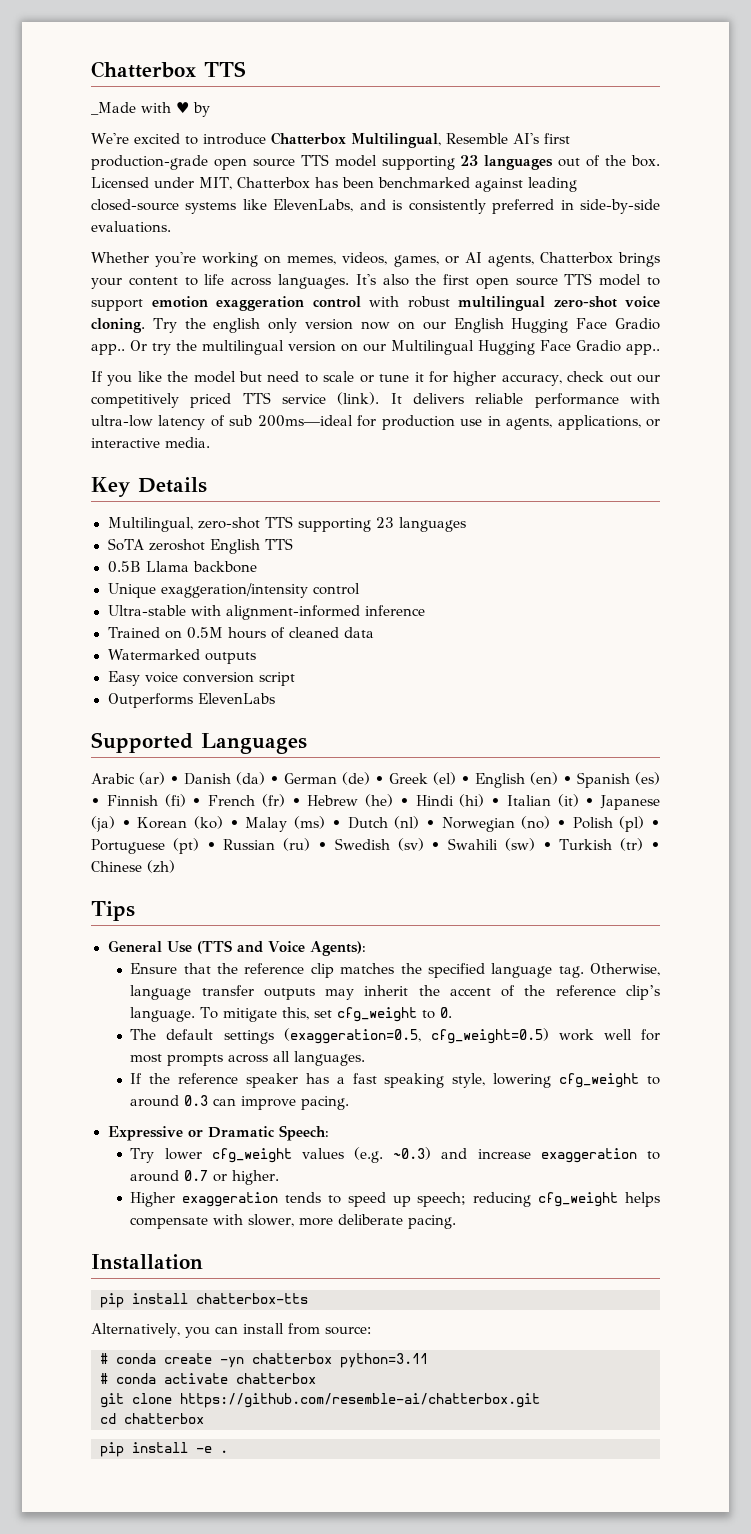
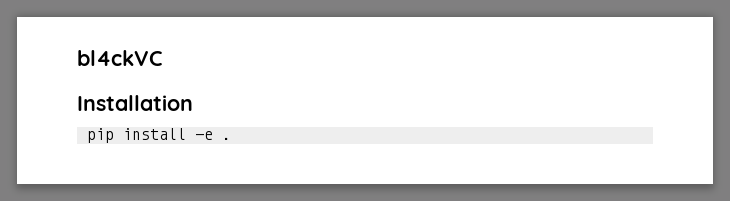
- Chatterbox TTS
- _Made with ♥ by
- We're excited to introduce Chatterbox Multilingual, Resemble AI's first production-grade open source TTS model supporting 23 languages out of the box. Licensed under MIT, Chatterbox has been benchmarked against leading closed-source systems like ElevenLabs, and is consistently preferred in side-by-side evaluations.
- Whether you're working on memes, videos, games, or AI agents, Chatterbox brings your content to life across languages. It's also the first open source TTS model to support emotion exaggeration control with robust multilingual zero-shot voice cloning. Try the english only version now on our English Hugging Face Gradio app.. Or try the multilingual version on our Multilingual Hugging Face Gradio app..
- If you like the model but need to scale or tune it for higher accuracy, check out our competitively priced TTS service (link). It delivers reliable performance with ultra-low latency of sub 200ms—ideal for production use in agents, applications, or interactive media.
- Key Details
- Multilingual, zero-shot TTS supporting 23 languages
- SoTA zeroshot English TTS
- 0.5B Llama backbone
- Unique exaggeration/intensity control
- Ultra-stable with alignment-informed inference
- Trained on 0.5M hours of cleaned data
- Watermarked outputs
- Easy voice conversion script
- Outperforms ElevenLabs
- Supported Languages
- Arabic (ar) • Danish (da) • German (de) • Greek (el) • English (en) • Spanish (es) • Finnish (fi) • French (fr) • Hebrew (he) • Hindi (hi) • Italian (it) • Japanese (ja) • Korean (ko) • Malay (ms) • Dutch (nl) • Norwegian (no) • Polish (pl) • Portuguese (pt) • Russian (ru) • Swedish (sv) • Swahili (sw) • Turkish (tr) • Chinese (zh)
- Tips
- General Use (TTS and Voice Agents):
- Ensure that the reference clip matches the specified language tag. Otherwise, language transfer outputs may inherit the accent of the reference clip’s language. To mitigate this, set cfg_weight to 0.
- The default settings (exaggeration=0.5, cfg_weight=0.5) work well for most prompts across all languages.
- If the reference speaker has a fast speaking style, lowering cfg_weight to around 0.3 can improve pacing.
- Expressive or Dramatic Speech:
- Try lower cfg_weight values (e.g. ~0.3) and increase exaggeration to around 0.7 or higher.
- Higher exaggeration tends to speed up speech; reducing cfg_weight helps compensate with slower, more deliberate pacing.
+ bl4ckVC
  Installation
- pip install chatterbox-tts
- Alternatively, you can install from source:
- # conda create -yn chatterbox python=3.11
- # conda activate chatterbox
- git clone https://github.com/resemble-ai/chatterbox.git
- cd chatterbox

